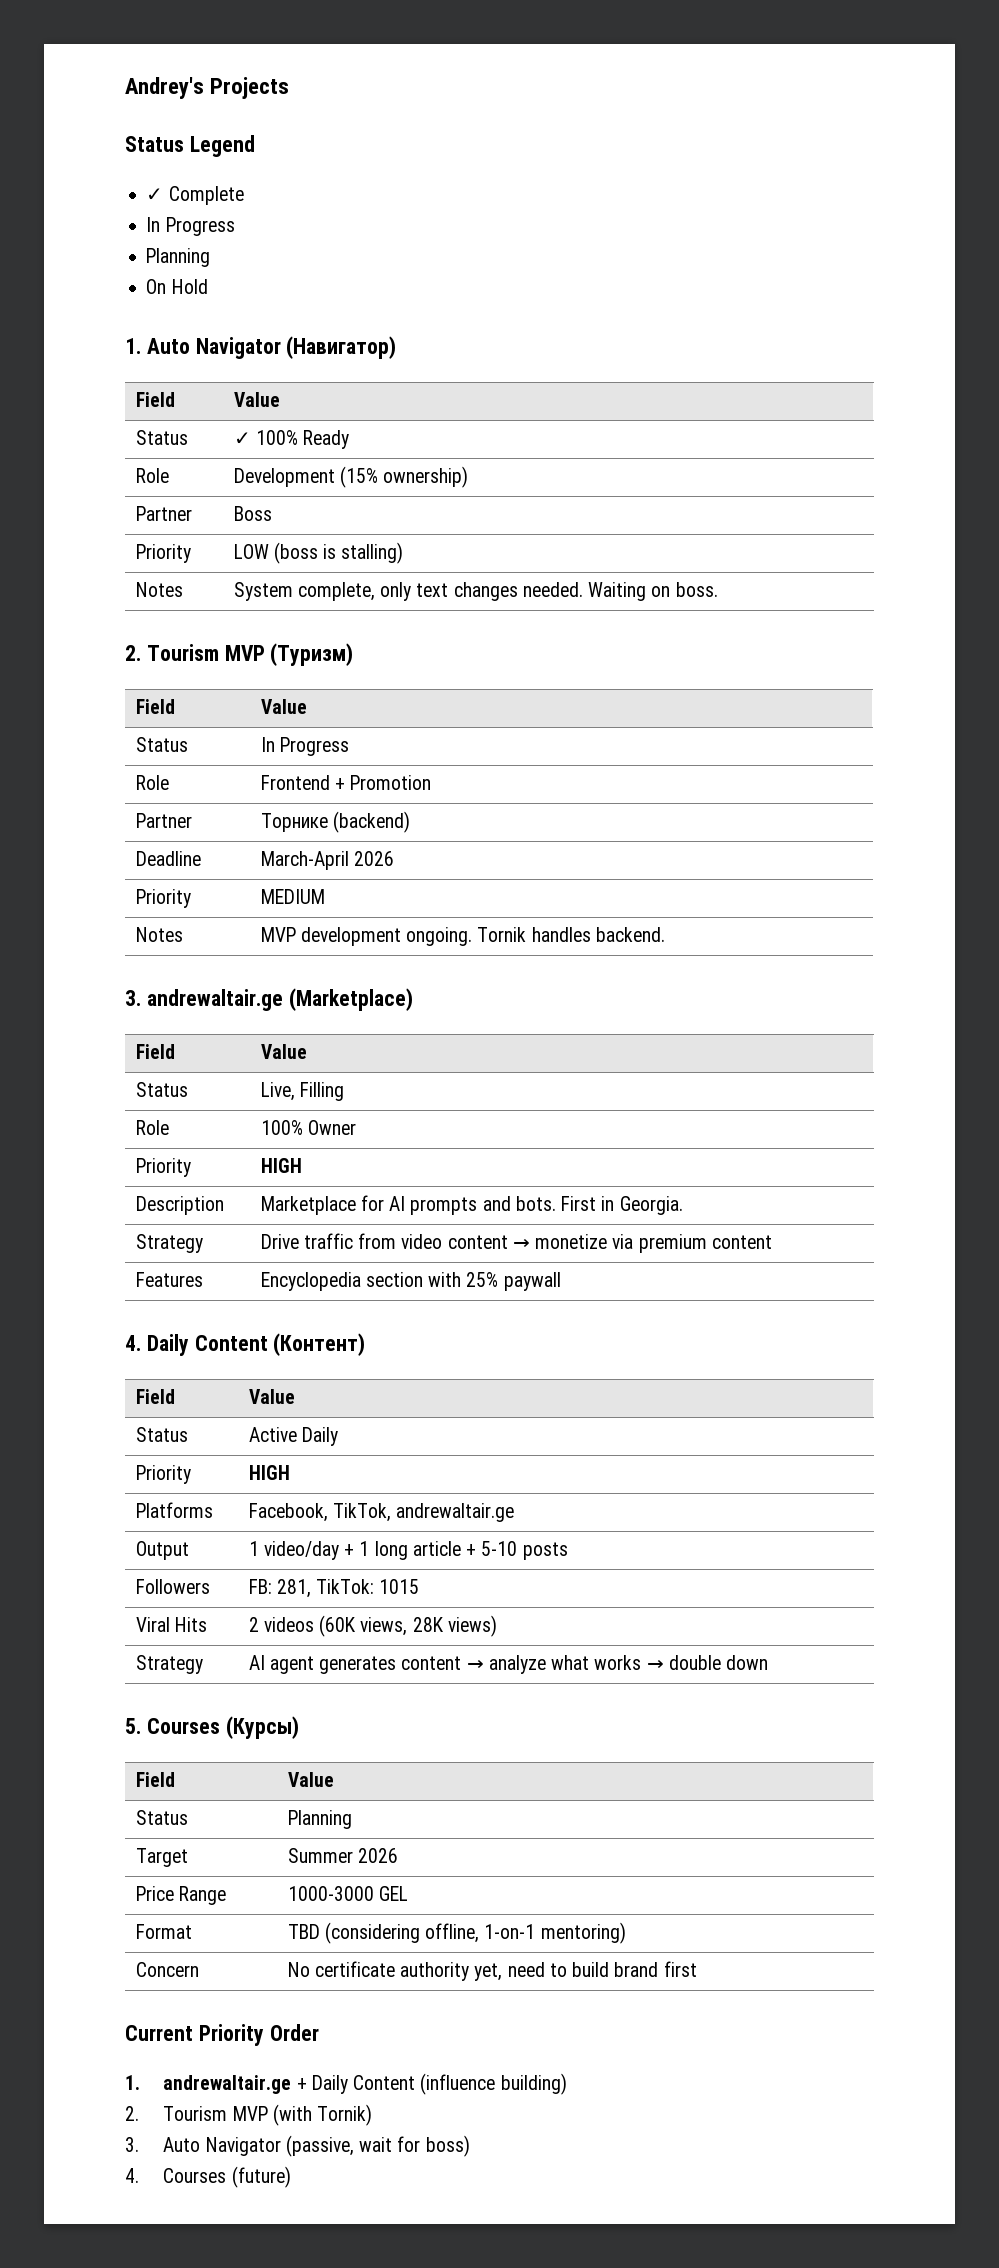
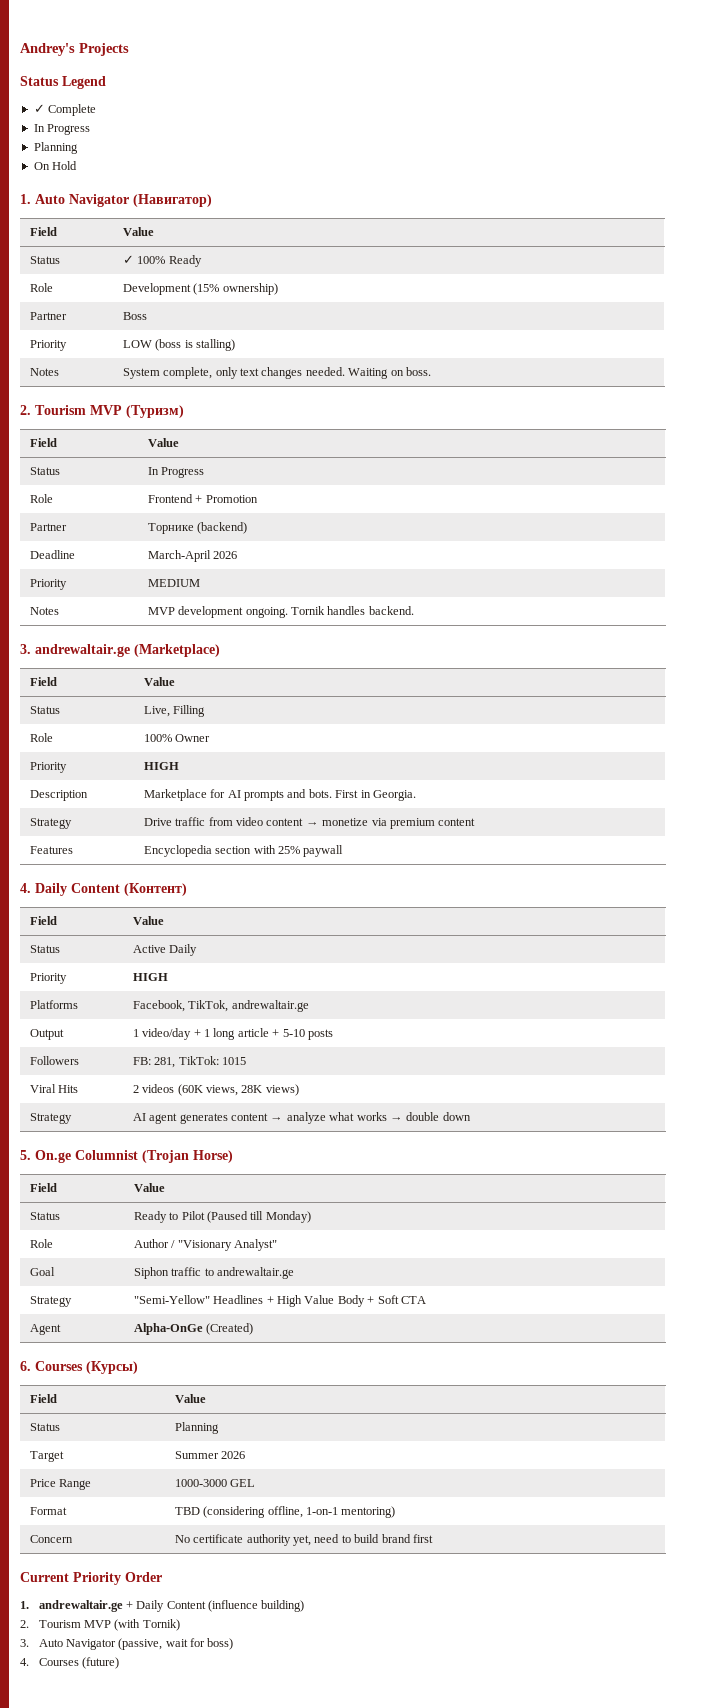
- 5. Courses (Курсы)
+ 5. On.ge Columnist (Trojan Horse)
+ Field | Value
+ Status | Ready to Pilot (Paused till Monday)
+ Role | Author / "Visionary Analyst"
+ Goal | Siphon traffic to andrewaltair.ge
+ Strategy | "Semi-Yellow" Headlines + High Value Body + Soft CTA
+ Agent | Alpha-OnGe (Created)
+ 6. Courses (Курсы)

